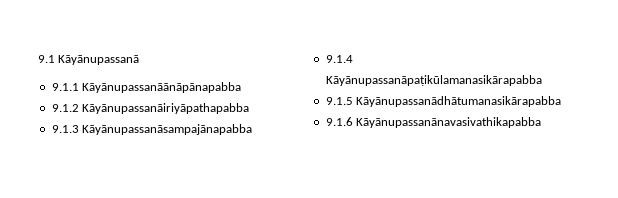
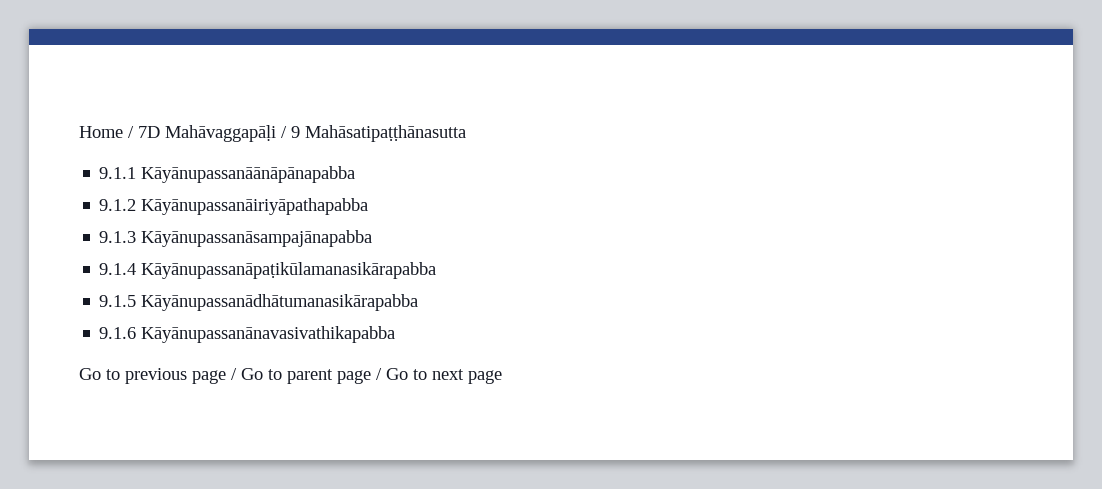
- 9.1 Kāyānupassanā
+ Home / 7D Mahāvaggapāḷi / 9 Mahāsatipaṭṭhānasutta
+ Go to previous page / Go to parent page / Go to next page

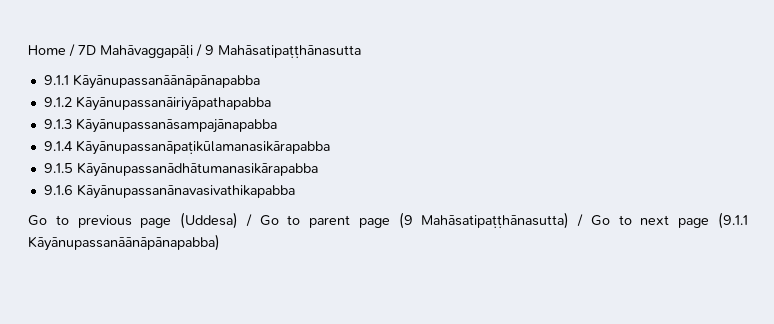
- Go to previous page / Go to parent page / Go to next page
+ Go to previous page (Uddesa) / Go to parent page (9 Mahāsatipaṭṭhānasutta) / Go to next page (9.1.1 Kāyānupassanāānāpānapabba)

